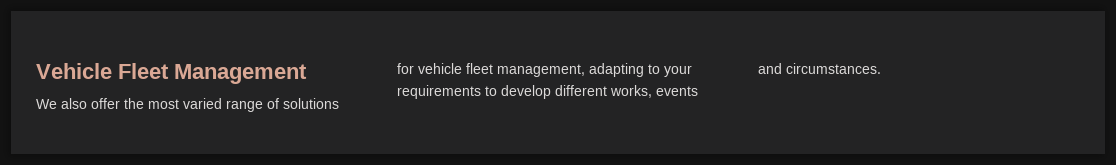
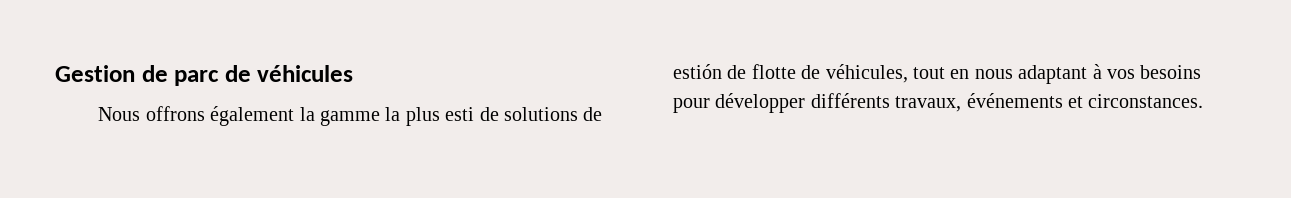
- Vehicle Fleet Management
- We also offer the most varied range of solutions for vehicle fleet management, adapting to your requirements to develop different works, events and circumstances.
+ Gestion de parc de véhicules
+ Nous offrons également la gamme la plus esti de solutions de estión de flotte de véhicules, tout en nous adaptant à vos besoins pour développer différents travaux, événements et circonstances.

